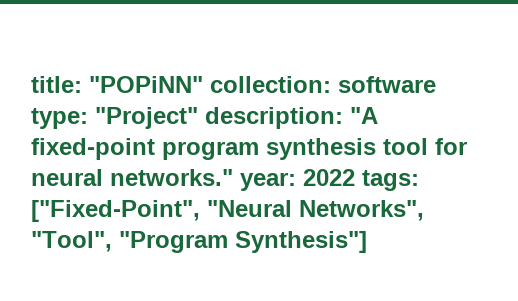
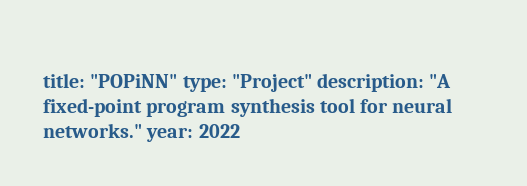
- title: "POPiNN" collection: software type: "Project" description: "A fixed-point program synthesis tool for neural networks." year: 2022 tags: ["Fixed-Point", "Neural Networks", "Tool", "Program Synthesis"]
+ title: "POPiNN" type: "Project" description: "A fixed-point program synthesis tool for neural networks." year: 2022

